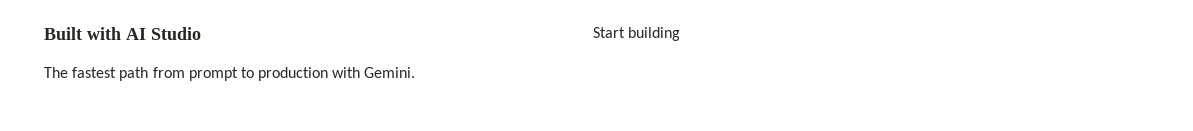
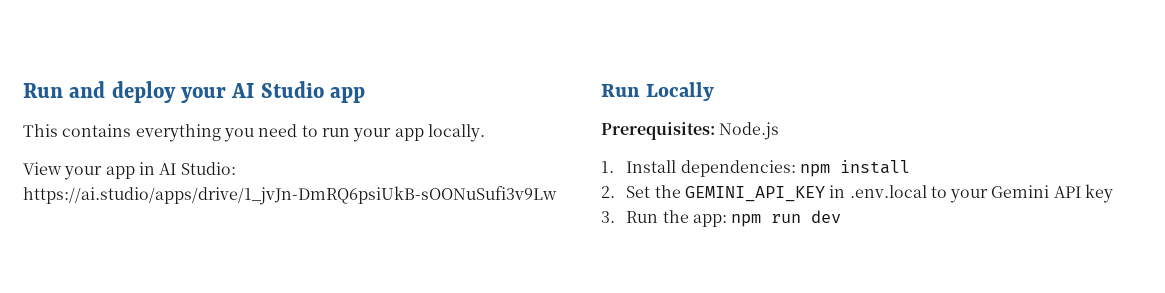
- Built with AI Studio
- The fastest path from prompt to production with Gemini.
- Start building
+ Run and deploy your AI Studio app
+ This contains everything you need to run your app locally.
+ View your app in AI Studio: https://ai.studio/apps/drive/1_jvJn-DmRQ6psiUkB-sOONuSufi3v9Lw
+ Run Locally
+ Prerequisites: Node.js
+ 1. Install dependencies: npm install
+ 2. Set the GEMINI_API_KEY in .env.local to your Gemini API key
+ 3. Run the app: npm run dev

